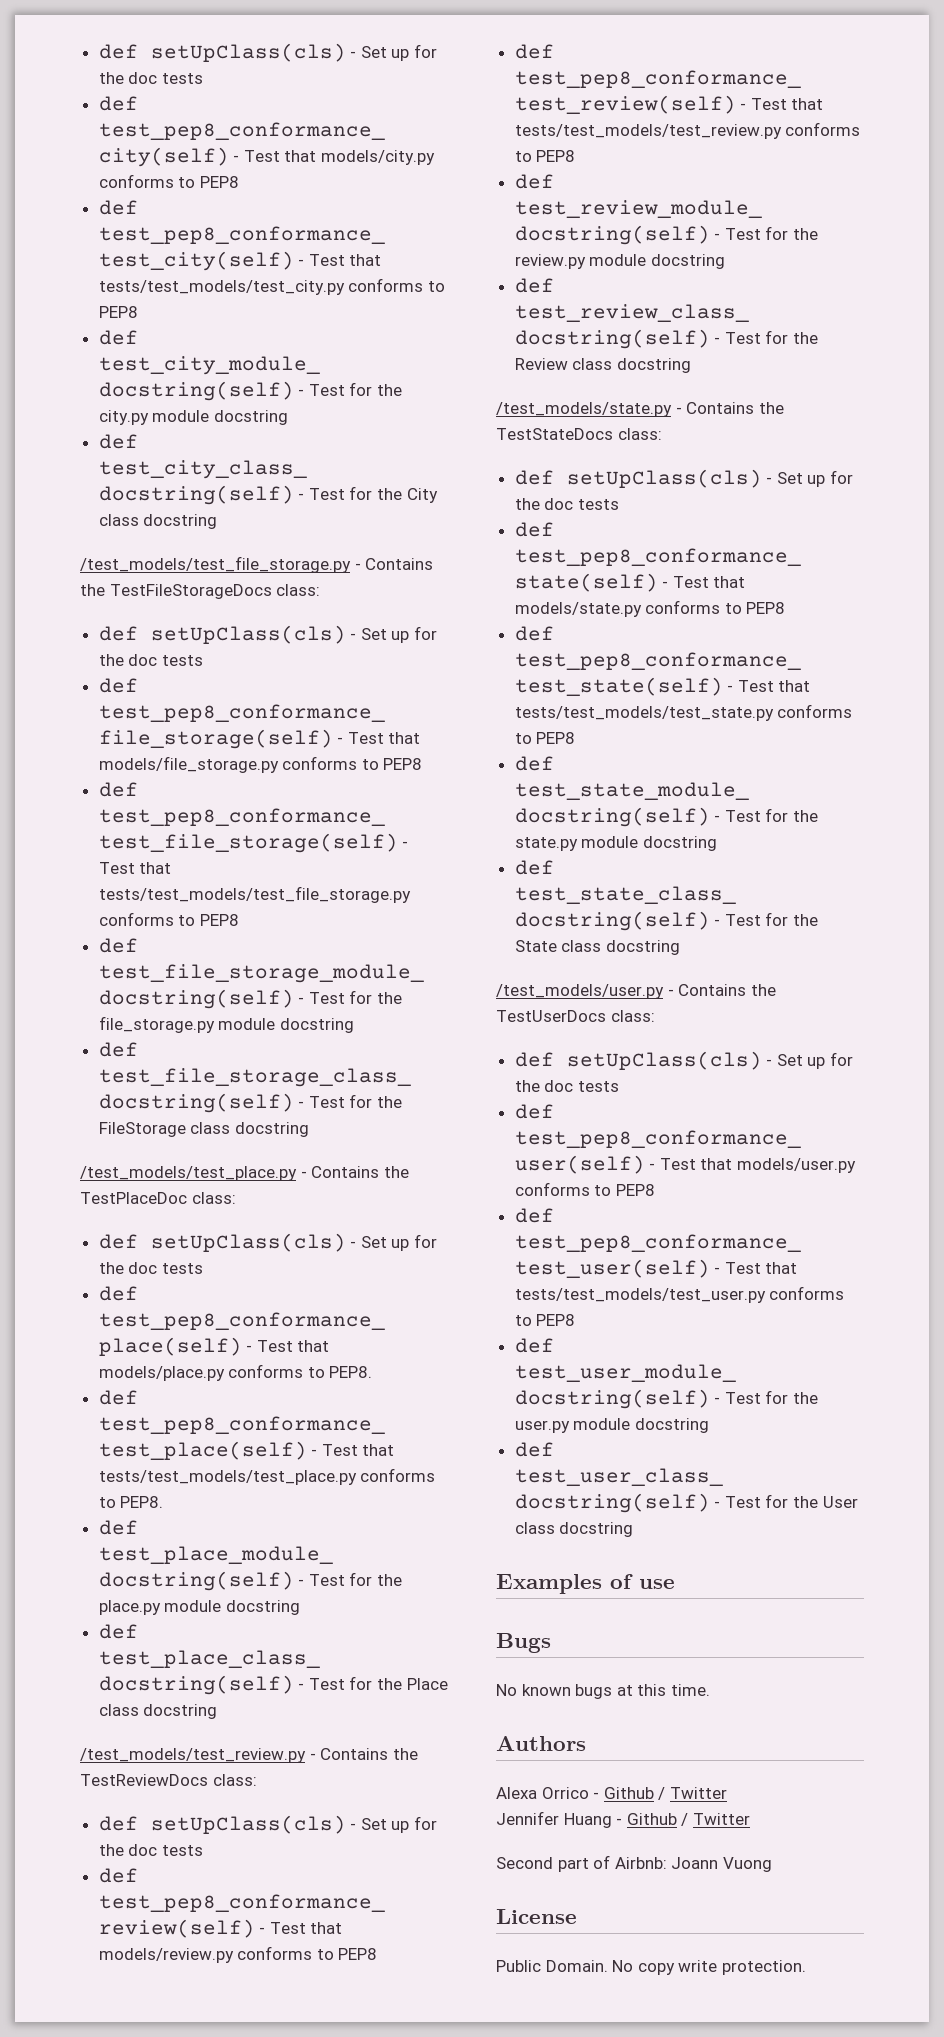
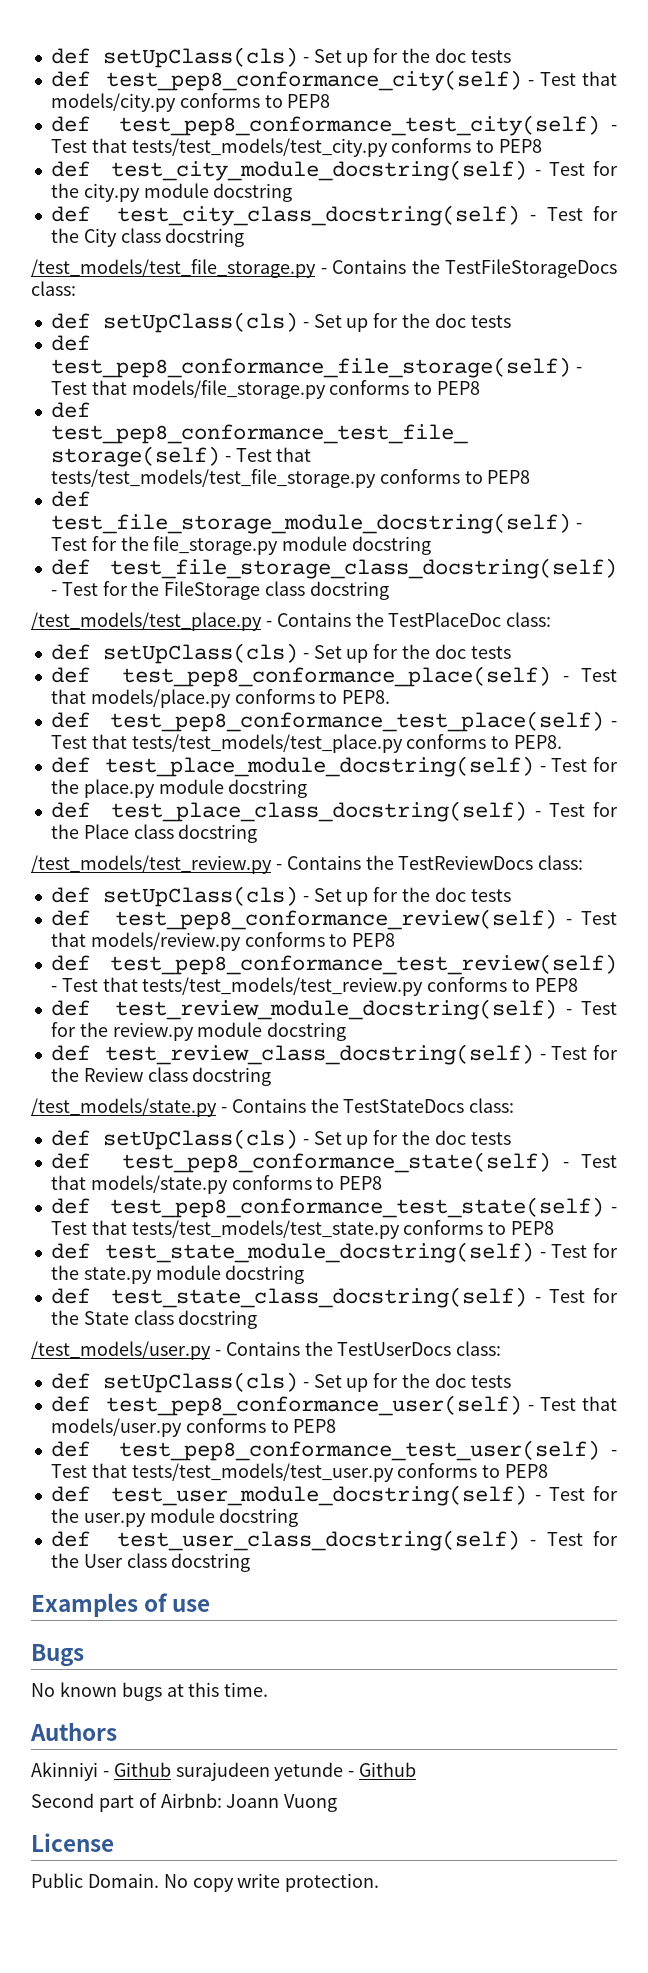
- Alexa Orrico - Github / Twitter
- Jennifer Huang - Github / Twitter
+ Akinniyi - Github surajudeen yetunde - Github

